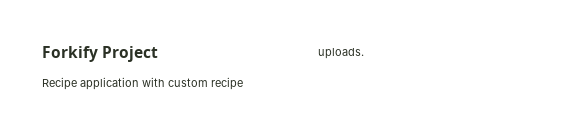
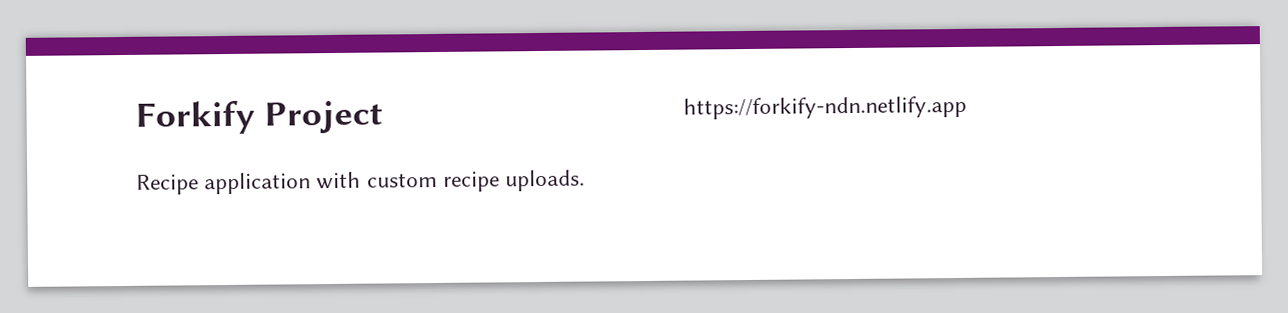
- Recipe application with custom recipe uploads.
+ Recipe application with custom recipe uploads. https://forkify-ndn.netlify.app

